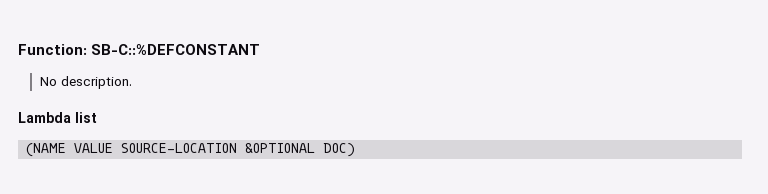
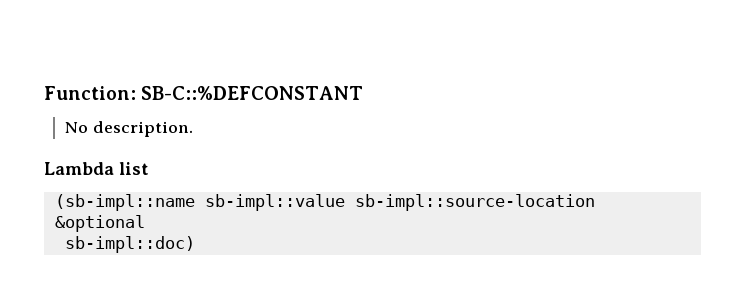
- (NAME VALUE SOURCE-LOCATION &OPTIONAL DOC)
+ (sb-impl::name sb-impl::value sb-impl::source-location &optional
+ sb-impl::doc)

